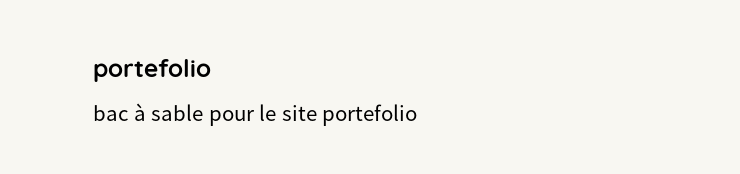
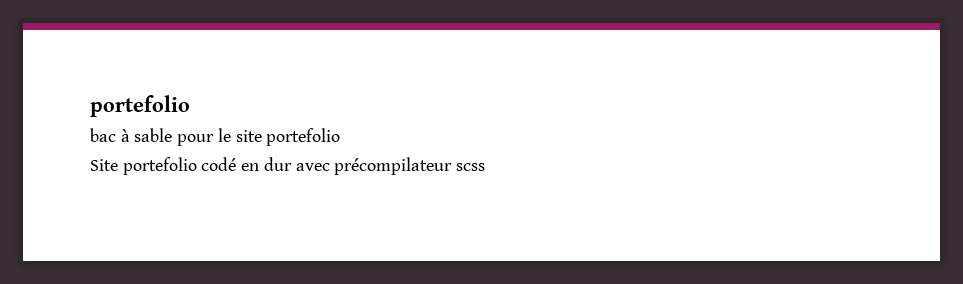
+ Site portefolio codé en dur avec précompilateur scss

